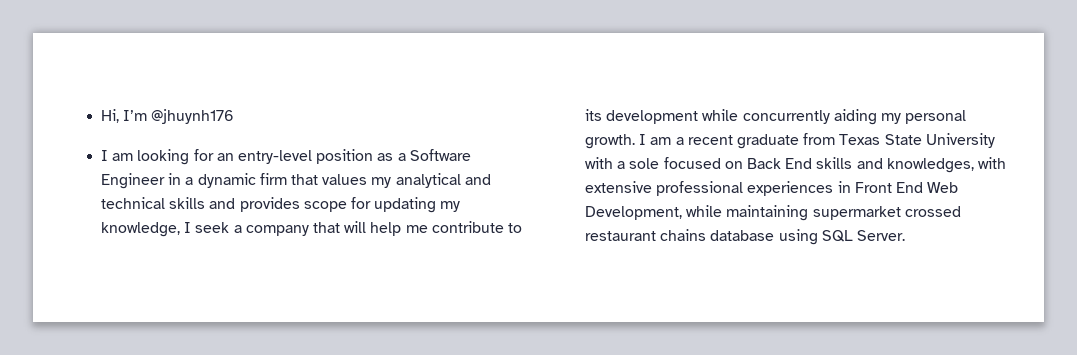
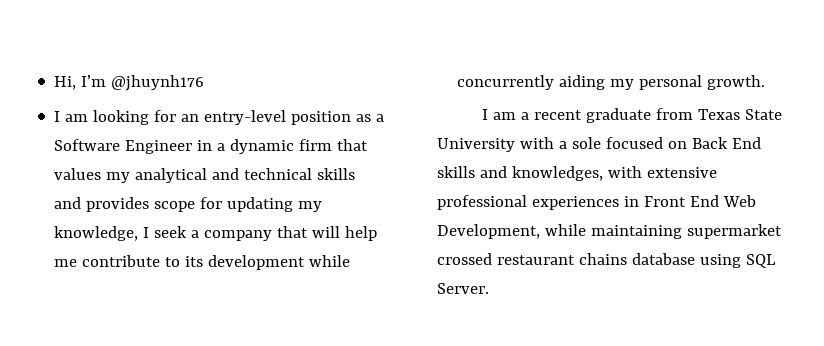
- I am looking for an entry-level position as a Software Engineer in a dynamic firm that values my analytical and technical skills and provides scope for updating my knowledge, I seek a company that will help me contribute to its development while concurrently aiding my personal growth. I am a recent graduate from Texas State University with a sole focused on Back End skills and knowledges, with extensive professional experiences in Front End Web Development, while maintaining supermarket crossed restaurant chains database using SQL Server.
+ I am looking for an entry-level position as a Software Engineer in a dynamic firm that values my analytical and technical skills and provides scope for updating my knowledge, I seek a company that will help me contribute to its development while concurrently aiding my personal growth.
+ I am a recent graduate from Texas State University with a sole focused on Back End skills and knowledges, with extensive professional experiences in Front End Web Development, while maintaining supermarket crossed restaurant chains database using SQL Server.

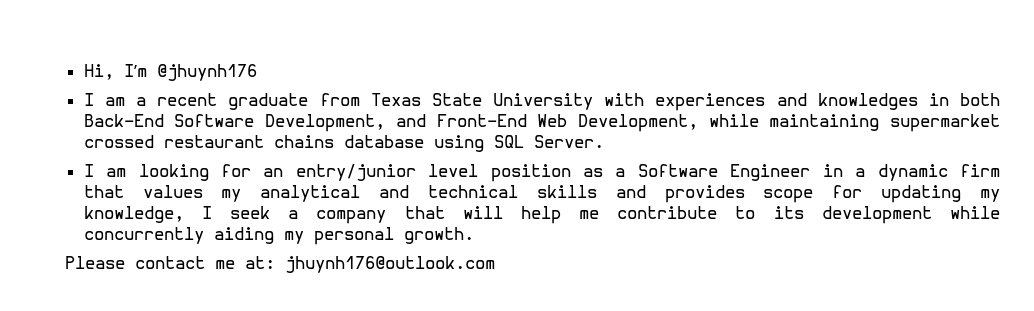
+ I am a recent graduate from Texas State University with experiences and knowledges in both Back-End Software Development, and Front-End Web Development, while maintaining supermarket crossed restaurant chains database using SQL Server.
- I am looking for an entry-level position as a Software Engineer in a dynamic firm that values my analytical and technical skills and provides scope for updating my knowledge, I seek a company that will help me contribute to its development while concurrently aiding my personal growth.
+ I am looking for an entry/junior level position as a Software Engineer in a dynamic firm that values my analytical and technical skills and provides scope for updating my knowledge, I seek a company that will help me contribute to its development while concurrently aiding my personal growth.
- I am a recent graduate from Texas State University with a sole focused on Back End skills and knowledges, with extensive professional experiences in Front End Web Development, while maintaining supermarket crossed restaurant chains database using SQL Server.
+ Please contact me at: jhuynh176@outlook.com

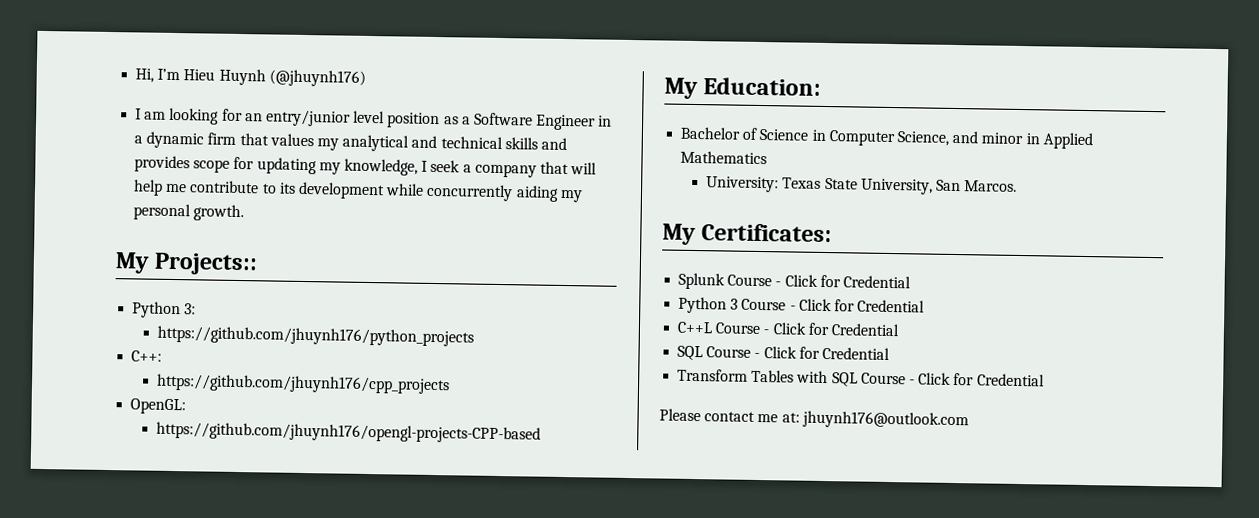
- Hi, I’m @jhuynh176
- I am a recent graduate from Texas State University with experiences and knowledges in both Back-End Software Development, and Front-End Web Development, while maintaining supermarket crossed restaurant chains database using SQL Server.
+ Hi, I’m Hieu Huynh (@jhuynh176)
+ My Projects::
+ Python 3:
+ https://github.com/jhuynh176/python_projects
+ C++:
+ https://github.com/jhuynh176/cpp_projects
+ OpenGL:
+ https://github.com/jhuynh176/opengl-projects-CPP-based
+ My Education:
+ Bachelor of Science in Computer Science, and minor in Applied Mathematics
+ University: Texas State University, San Marcos.
+ My Certificates:
+ Splunk Course - Click for Credential
+ Python 3 Course - Click for Credential
+ C++L Course - Click for Credential
+ SQL Course - Click for Credential
+ Transform Tables with SQL Course - Click for Credential

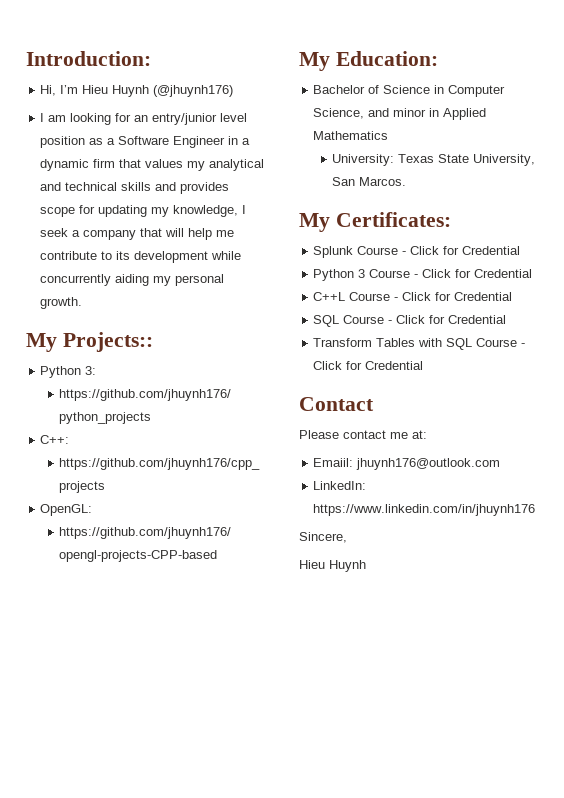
+ Introduction:
+ Contact
- Please contact me at: jhuynh176@outlook.com
+ Please contact me at:
+ Emaiil: jhuynh176@outlook.com
+ LinkedIn: https://www.linkedin.com/in/jhuynh176
+ Sincere,
+ Hieu Huynh

